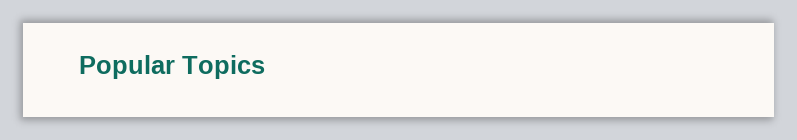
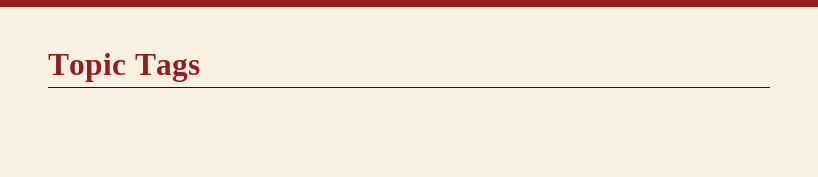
- Popular Topics
+ Topic Tags

